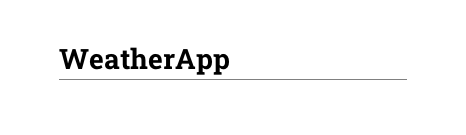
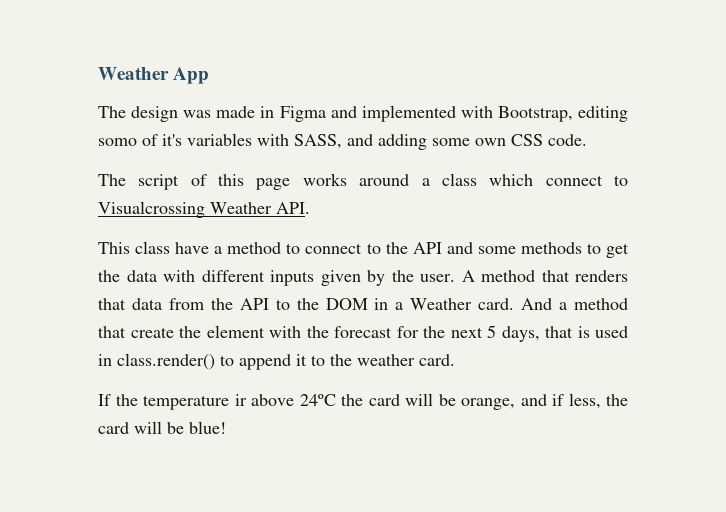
- WeatherApp
+ Weather App
+ The design was made in Figma and implemented with Bootstrap, editing somo of it's variables with SASS, and adding some own CSS code.
+ The script of this page works around a class which connect to Visualcrossing Weather API.
+ This class have a method to connect to the API and some methods to get the data with different inputs given by the user. A method that renders that data from the API to the DOM in a Weather card. And a method that create the element with the forecast for the next 5 days, that is used in class.render() to append it to the weather card.
+ If the temperature ir above 24ºC the card will be orange, and if less, the card will be blue!

